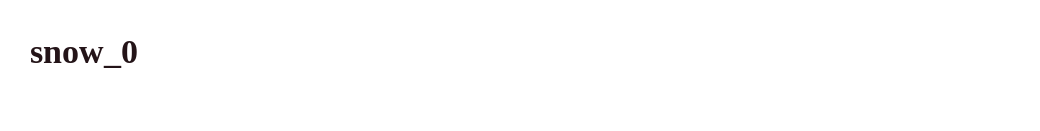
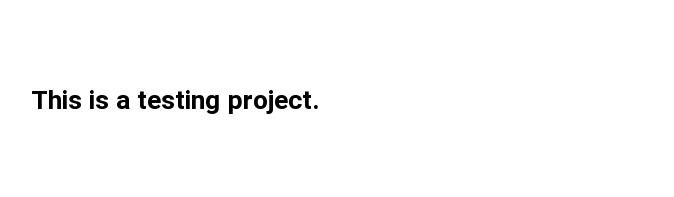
- snow_0
+ This is a testing project.

